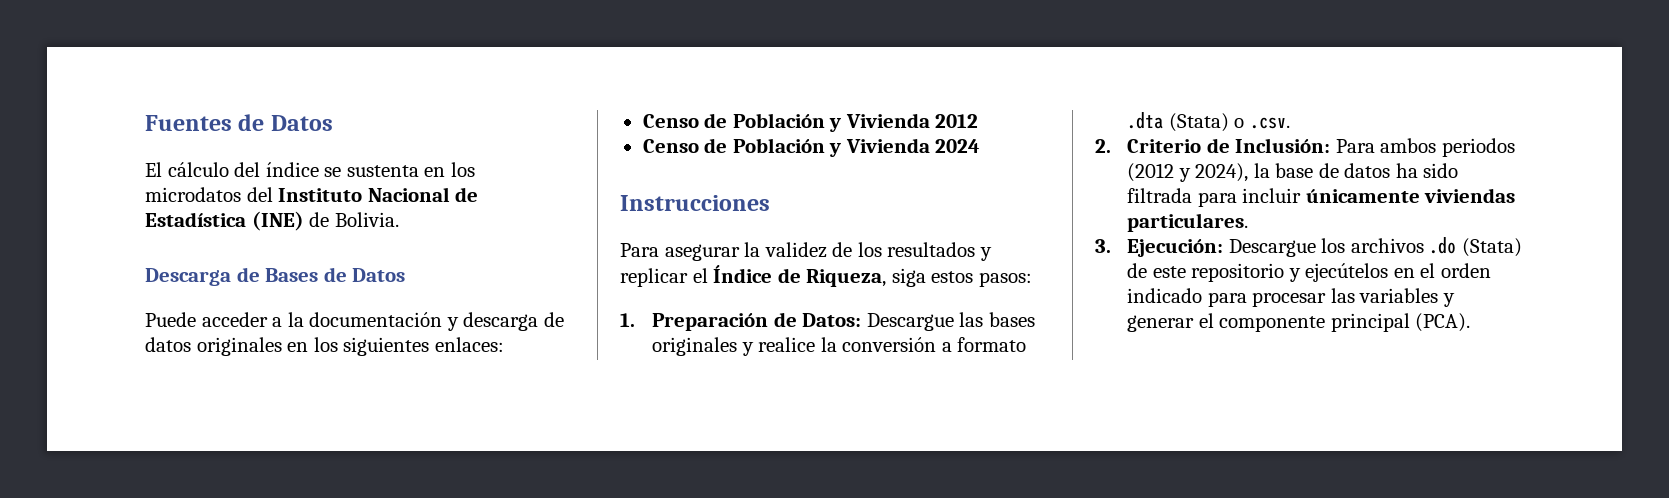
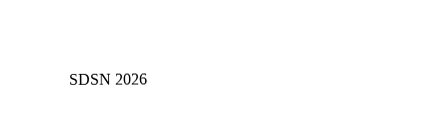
- Fuentes de Datos
- El cálculo del índice se sustenta en los microdatos del Instituto Nacional de Estadística (INE) de Bolivia.
- Descarga de Bases de Datos
- Puede acceder a la documentación y descarga de datos originales en los siguientes enlaces:
- Censo de Población y Vivienda 2012
- Censo de Población y Vivienda 2024
- Instrucciones
- Para asegurar la validez de los resultados y replicar el Índice de Riqueza, siga estos pasos:
- 1. Preparación de Datos: Descargue las bases originales y realice la conversión a formato .dta (Stata) o .csv.
- 2. Criterio de Inclusión: Para ambos periodos (2012 y 2024), la base de datos ha sido filtrada para incluir únicamente viviendas particulares.
- 3. Ejecución: Descargue los archivos .do (Stata) de este repositorio y ejecútelos en el orden indicado para procesar las variables y generar el componente principal (PCA).
+ SDSN 2026

